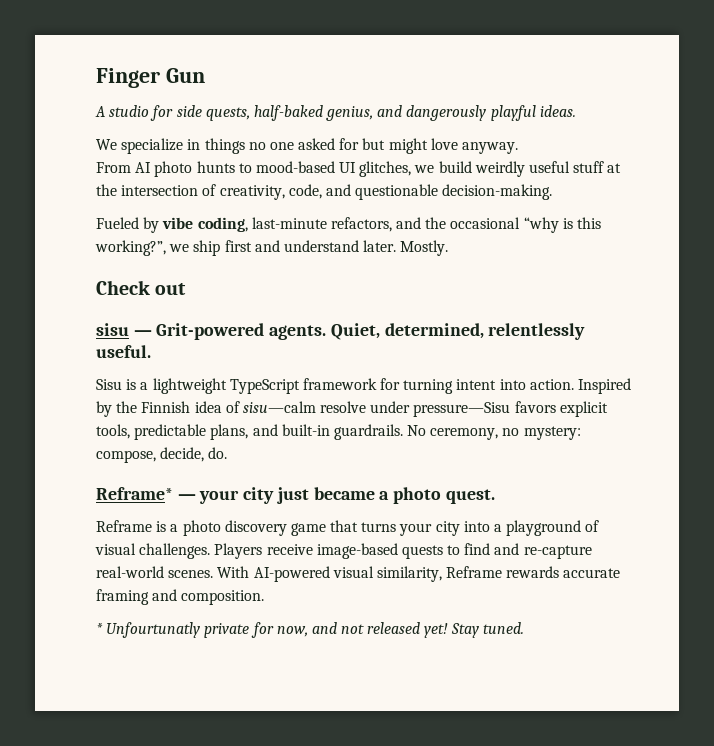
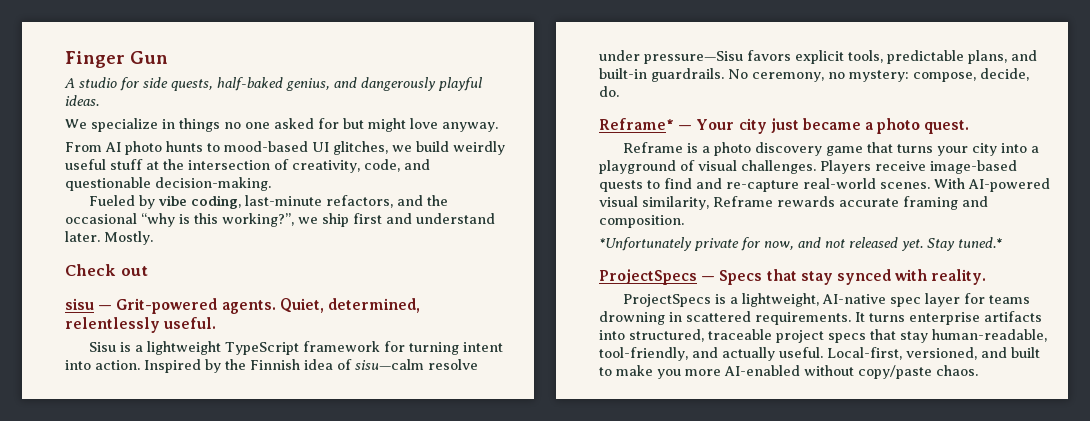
- Reframe* — your city just became a photo quest.
+ Reframe* — Your city just became a photo quest.
- * Unfourtunatly private for now, and not released yet! Stay tuned.
+ *Unfortunately private for now, and not released yet. Stay tuned.*
+ ProjectSpecs — Specs that stay synced with reality.
+ ProjectSpecs is a lightweight, AI-native spec layer for teams drowning in scattered requirements. It turns enterprise artifacts into structured, traceable project specs that stay human-readable, tool-friendly, and actually useful. Local-first, versioned, and built to make you more AI-enabled without copy/paste chaos.

